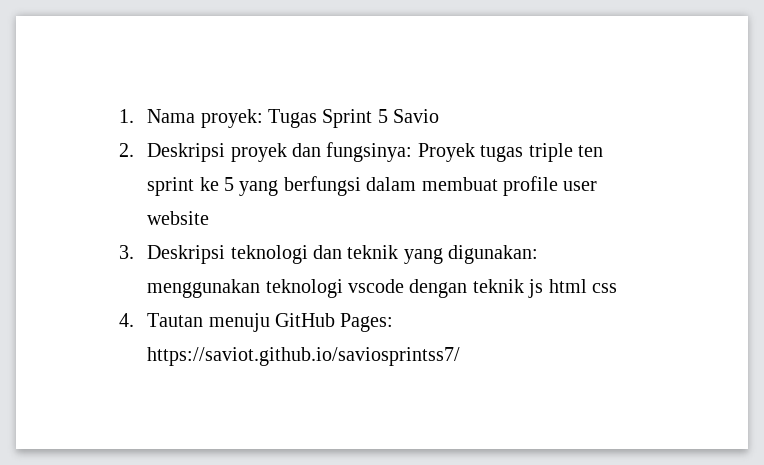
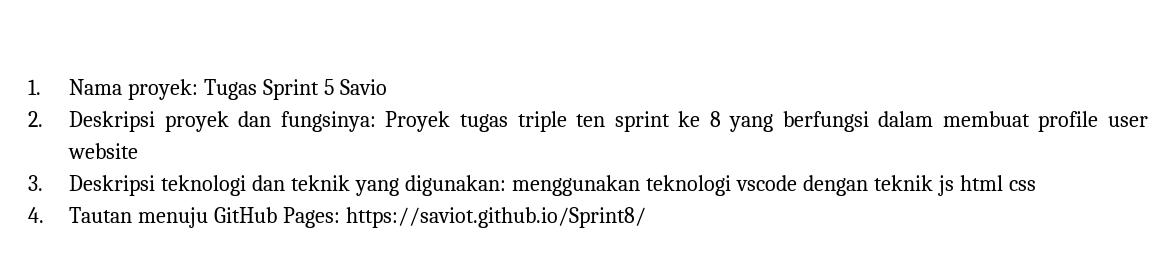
- 2. Deskripsi proyek dan fungsinya: Proyek tugas triple ten sprint ke 5 yang berfungsi dalam membuat profile user website
+ 2. Deskripsi proyek dan fungsinya: Proyek tugas triple ten sprint ke 8 yang berfungsi dalam membuat profile user website
- 4. Tautan menuju GitHub Pages: https://saviot.github.io/saviosprintss7/
+ 4. Tautan menuju GitHub Pages: https://saviot.github.io/Sprint8/

